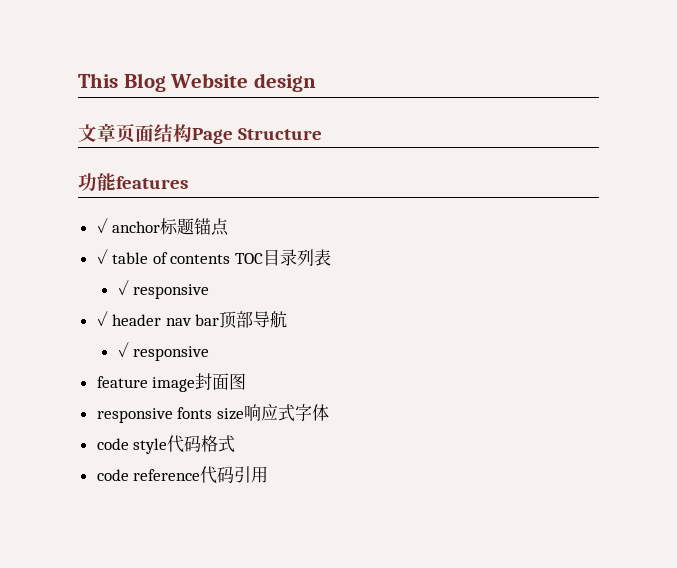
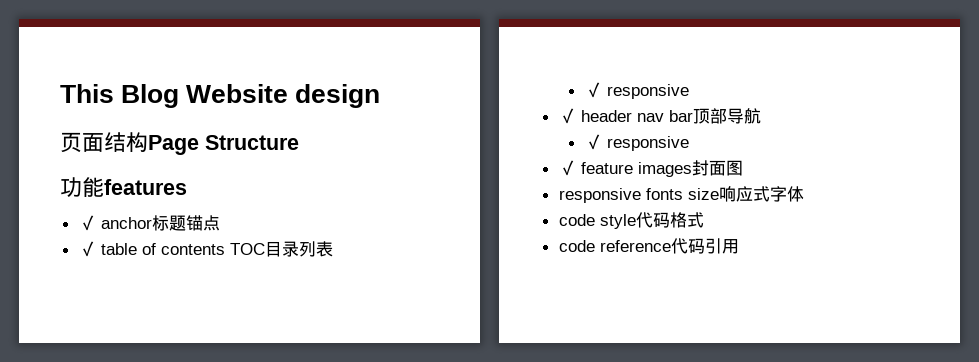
- 文章页面结构Page Structure
+ 页面结构Page Structure
- feature image封面图
+ ✓ feature images封面图

